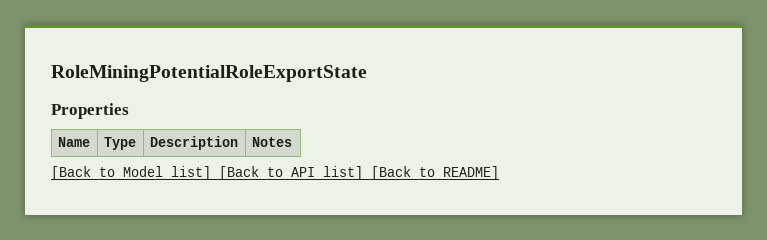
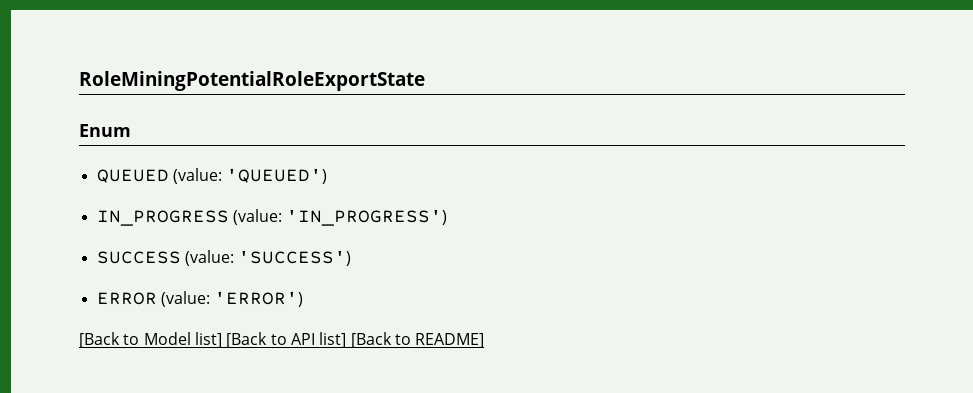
- Properties
- Name | Type | Description | Notes
+ Enum
+ QUEUED (value: 'QUEUED')
+ IN_PROGRESS (value: 'IN_PROGRESS')
+ SUCCESS (value: 'SUCCESS')
+ ERROR (value: 'ERROR')

